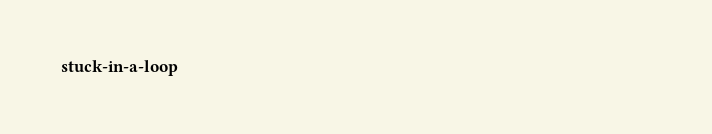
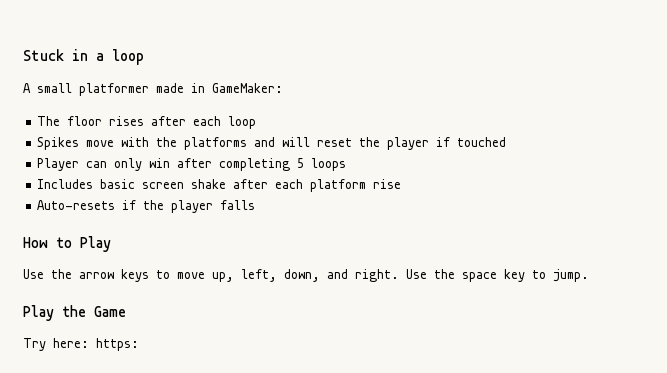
- stuck-in-a-loop
+ Stuck in a loop
+ A small platformer made in GameMaker:
+ The floor rises after each loop
+ Spikes move with the platforms and will reset the player if touched
+ Player can only win after completing 5 loops
+ Includes basic screen shake after each platform rise
+ Auto-resets if the player falls
+ How to Play
+ Use the arrow keys to move up, left, down, and right. Use the space key to jump.
+ Play the Game
+ Try here: https:

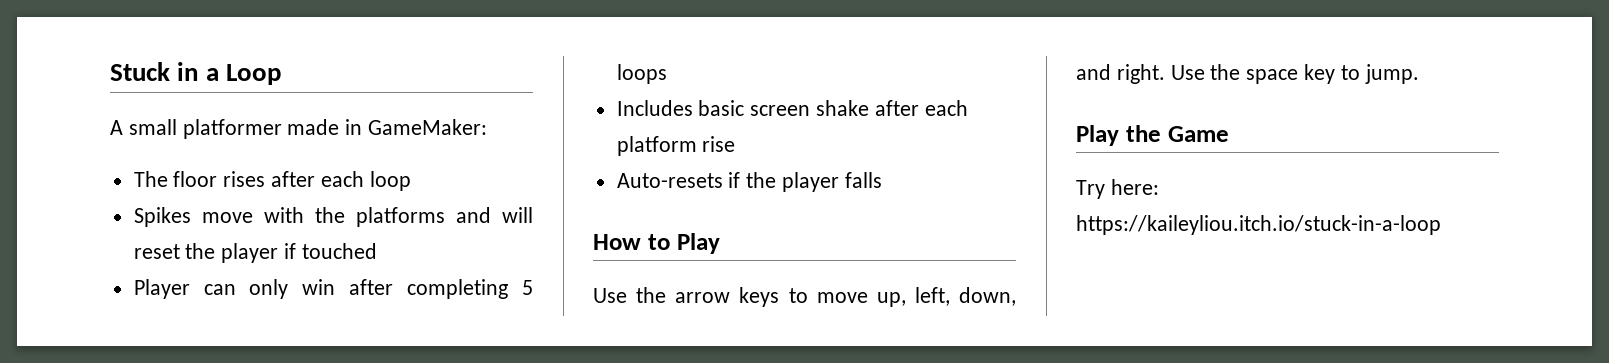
- Stuck in a loop
+ Stuck in a Loop
- Try here: https:
+ Try here: https://kaileyliou.itch.io/stuck-in-a-loop

